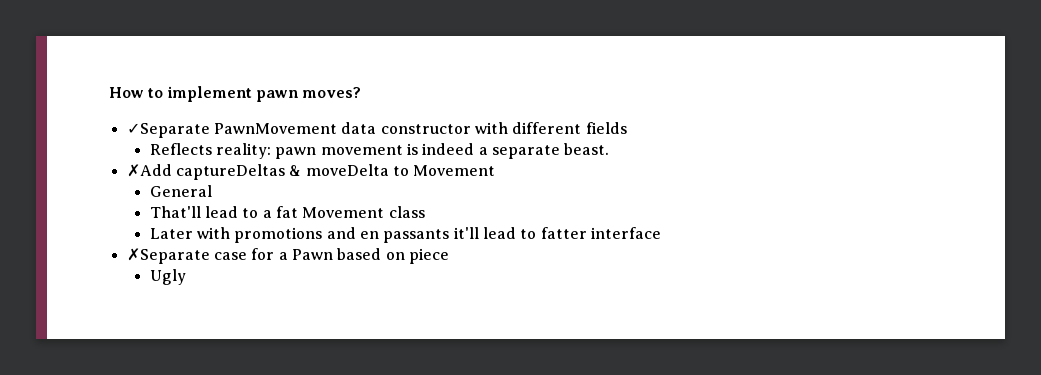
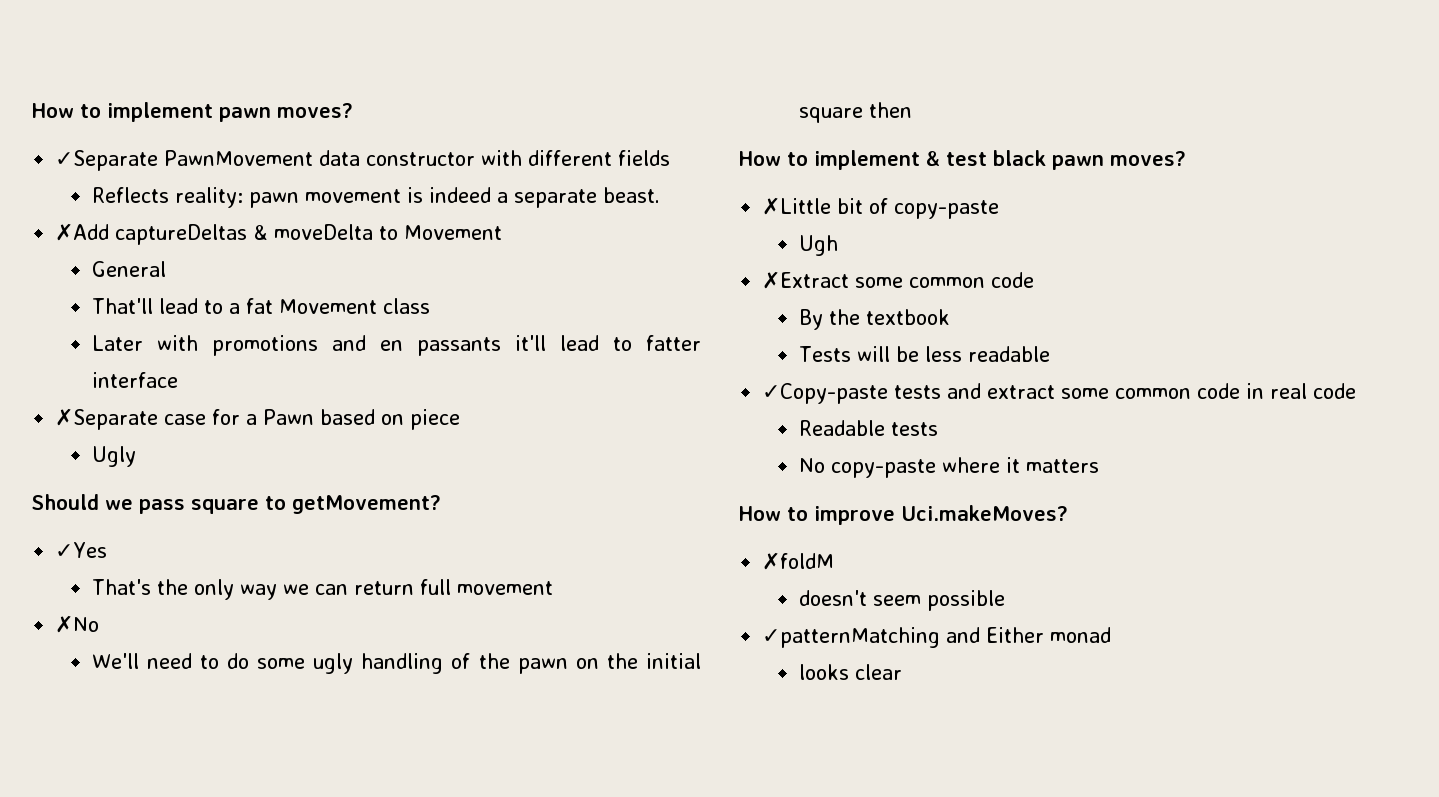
+ Should we pass square to getMovement?
+ ✓Yes
+ That's the only way we can return full movement
+ ✗No
+ We'll need to do some ugly handling of the pawn on the initial square then
+ How to implement & test black pawn moves?
+ ✗Little bit of copy-paste
+ Ugh
+ ✗Extract some common code
+ By the textbook
+ Tests will be less readable
+ ✓Copy-paste tests and extract some common code in real code
+ Readable tests
+ No copy-paste where it matters
+ How to improve Uci.makeMoves?
+ ✗foldM
+ doesn't seem possible
+ ✓patternMatching and Either monad
+ looks clear

